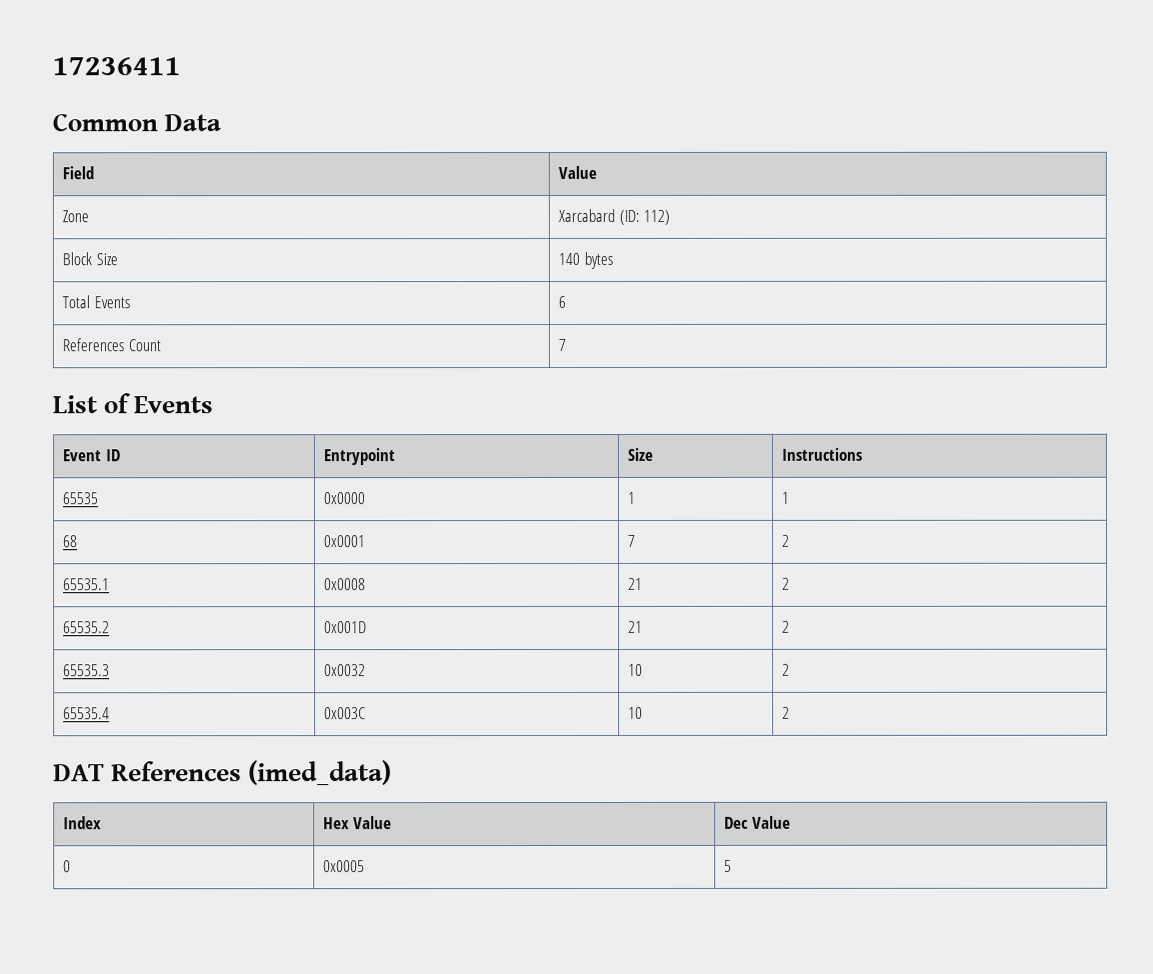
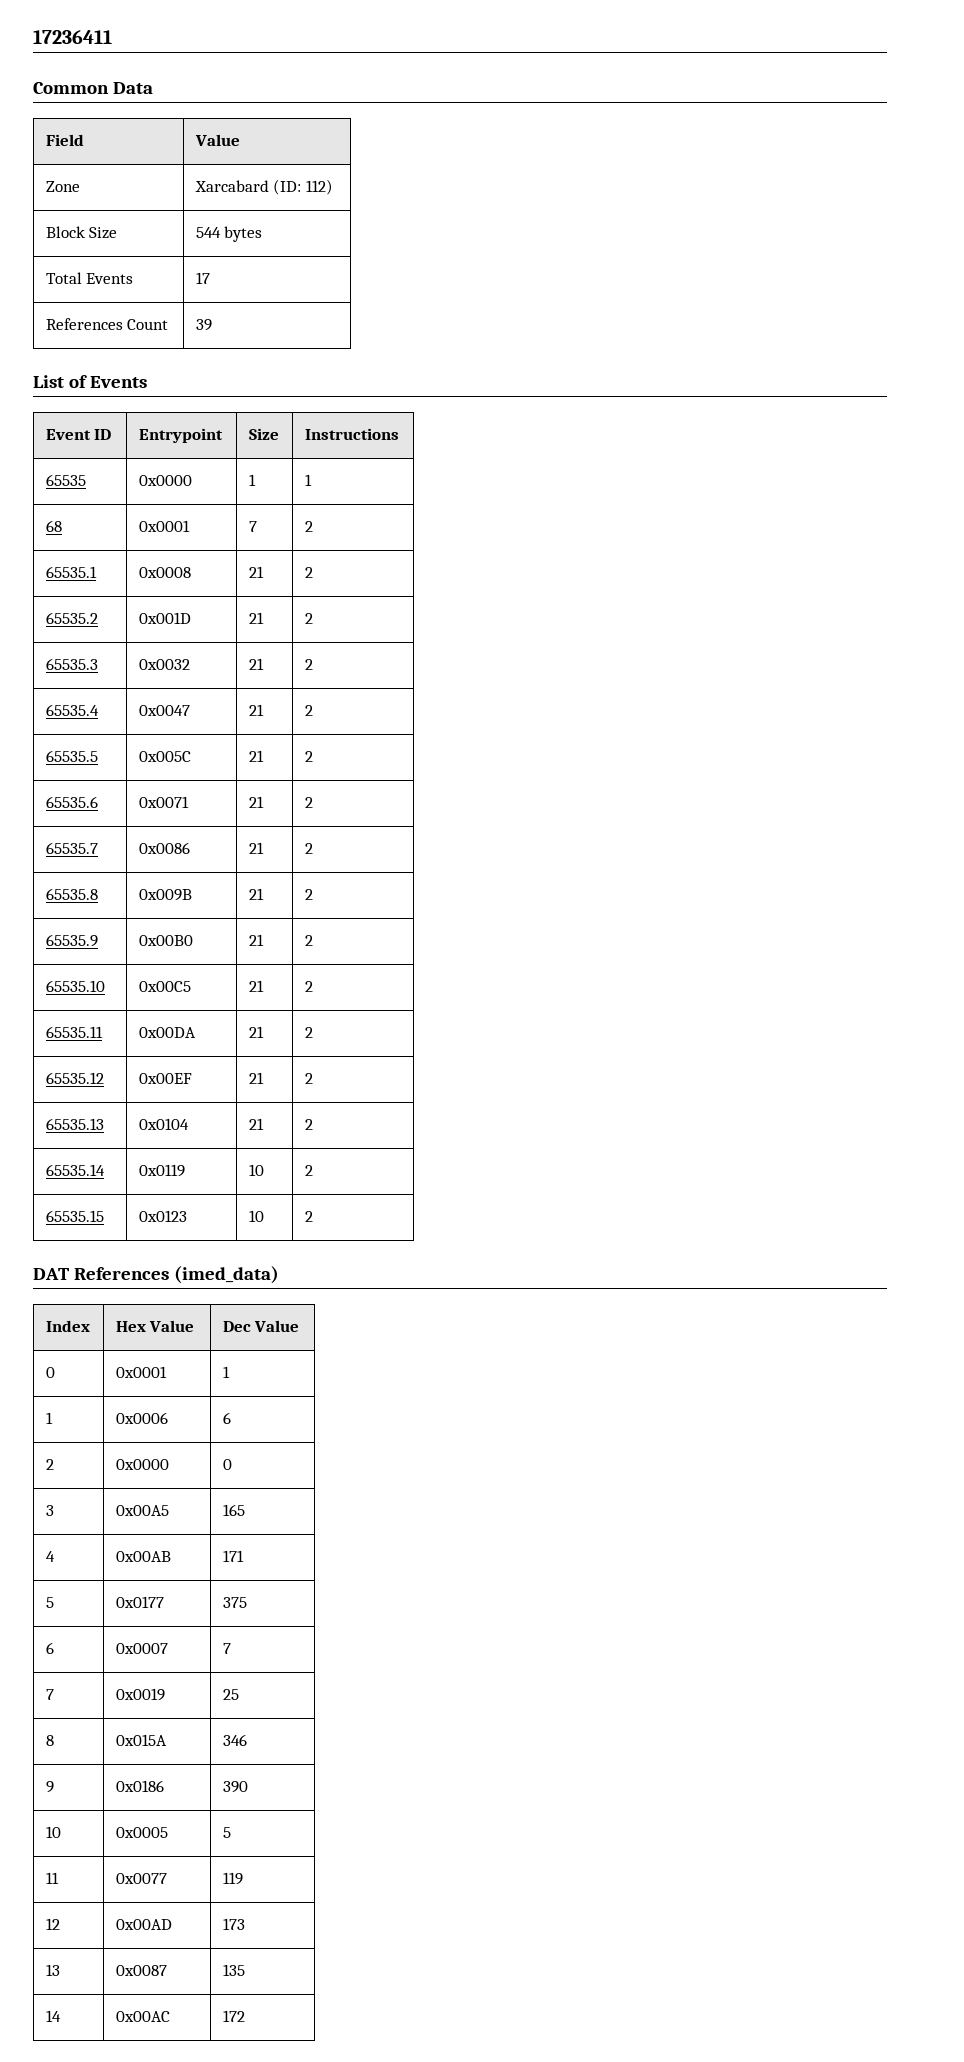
- Block Size | 140 bytes
+ Block Size | 544 bytes
- Total Events | 6
+ Total Events | 17
- References Count | 7
+ References Count | 39
- 65535.3 | 0x0032 | 10 | 2
+ 65535.3 | 0x0032 | 21 | 2
- 65535.4 | 0x003C | 10 | 2
+ 65535.4 | 0x0047 | 21 | 2
+ 65535.5 | 0x005C | 21 | 2
+ 65535.6 | 0x0071 | 21 | 2
+ 65535.7 | 0x0086 | 21 | 2
+ 65535.8 | 0x009B | 21 | 2
+ 65535.9 | 0x00B0 | 21 | 2
+ 65535.10 | 0x00C5 | 21 | 2
+ 65535.11 | 0x00DA | 21 | 2
+ 65535.12 | 0x00EF | 21 | 2
+ 65535.13 | 0x0104 | 21 | 2
+ 65535.14 | 0x0119 | 10 | 2
+ 65535.15 | 0x0123 | 10 | 2
- 0 | 0x0005 | 5
+ 0 | 0x0001 | 1
+ 1 | 0x0006 | 6
+ 2 | 0x0000 | 0
+ 3 | 0x00A5 | 165
+ 4 | 0x00AB | 171
+ 5 | 0x0177 | 375
+ 6 | 0x0007 | 7
+ 7 | 0x0019 | 25
+ 8 | 0x015A | 346
+ 9 | 0x0186 | 390
+ 10 | 0x0005 | 5
+ 11 | 0x0077 | 119
+ 12 | 0x00AD | 173
+ 13 | 0x0087 | 135
+ 14 | 0x00AC | 172

